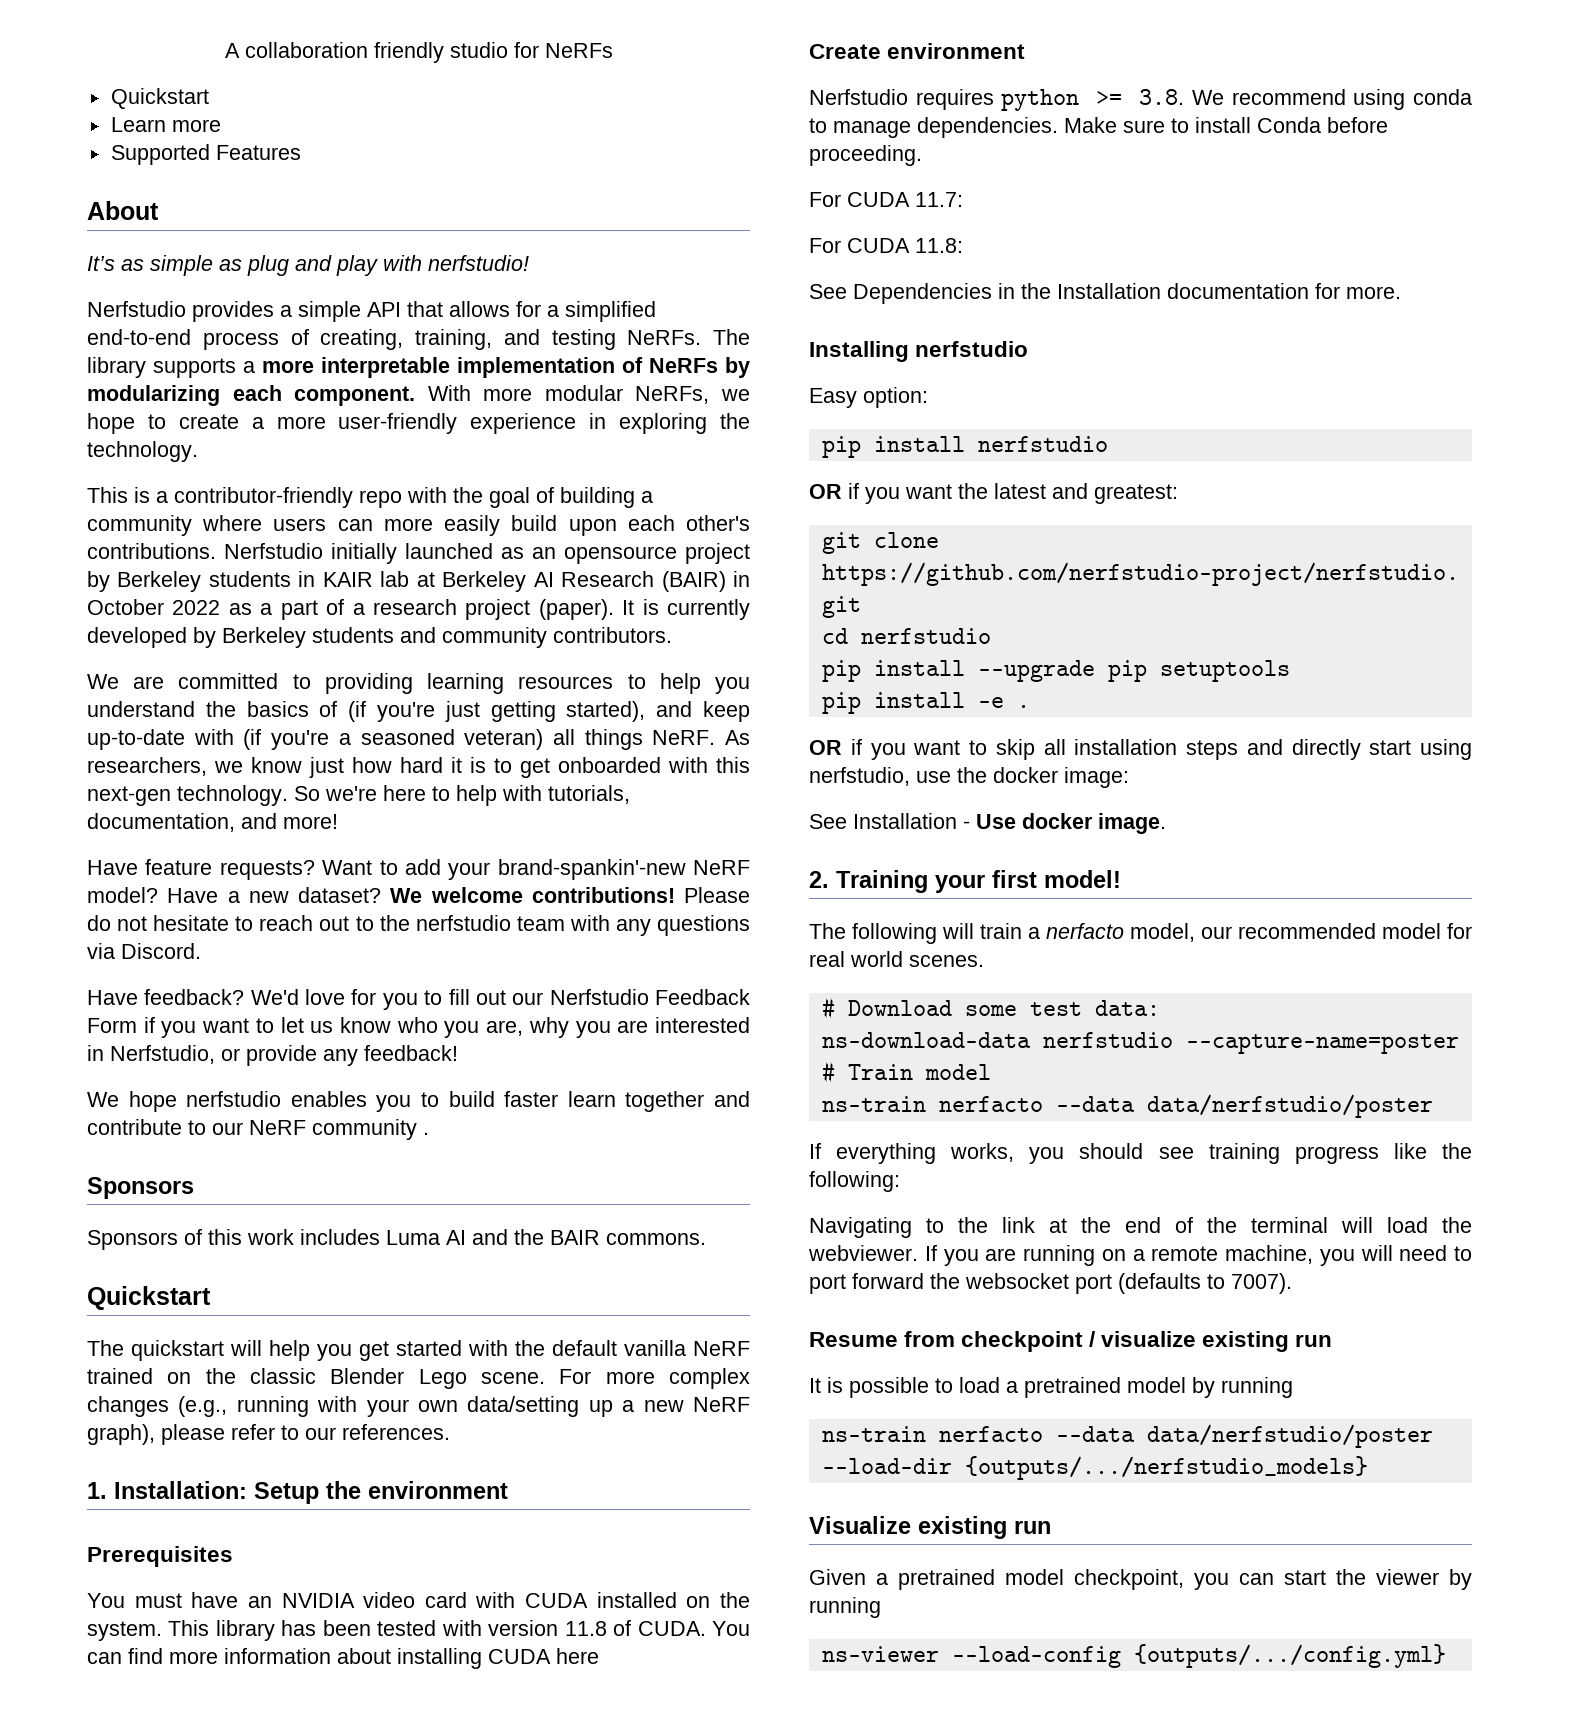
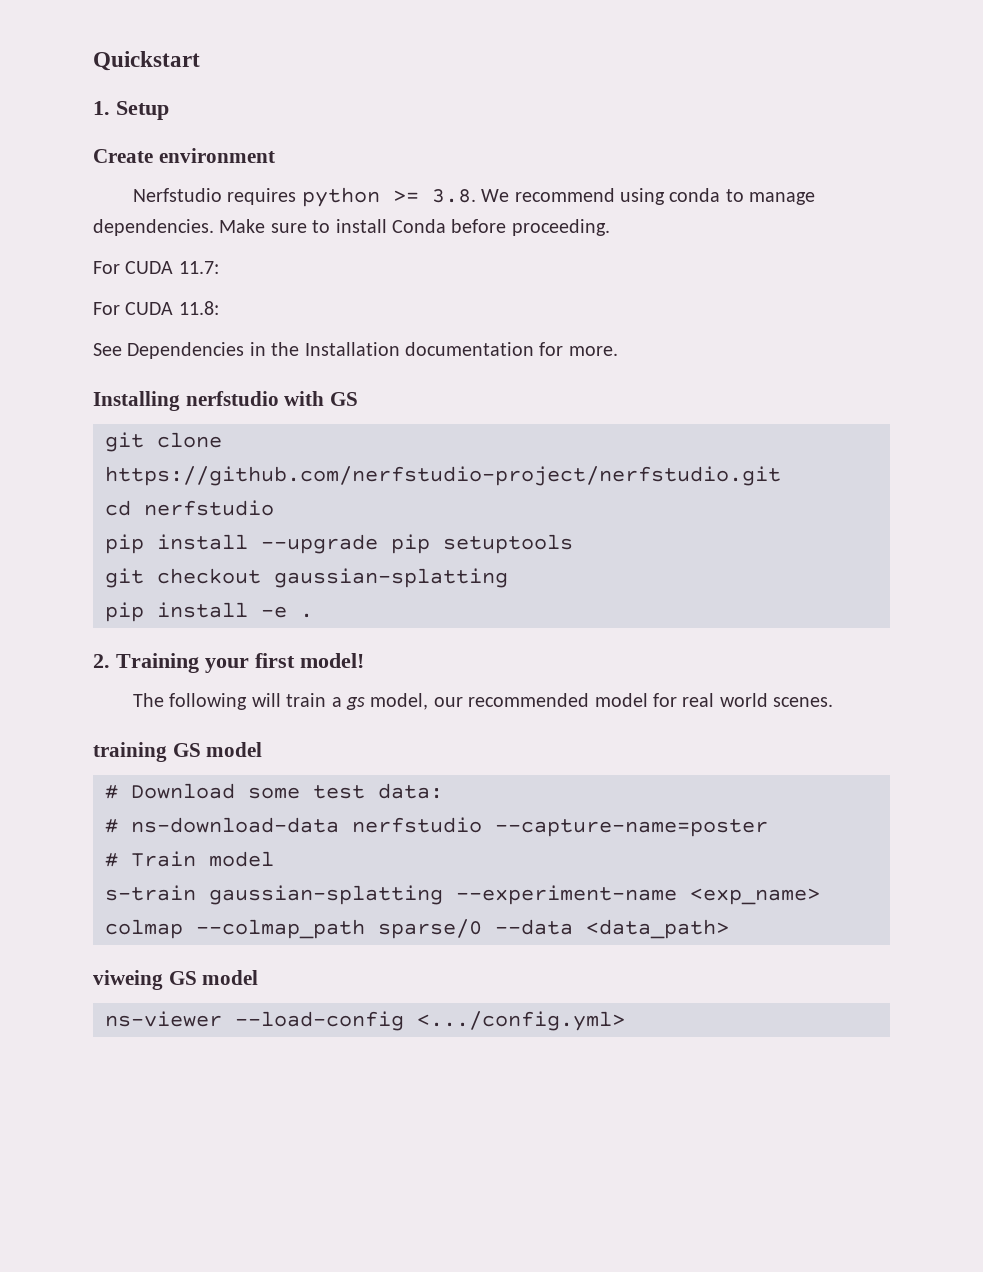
- A collaboration friendly studio for NeRFs
  Quickstart
- Learn more
- Supported Features
- About
- It’s as simple as plug and play with nerfstudio!
- Nerfstudio provides a simple API that allows for a simplified end-to-end process of creating, training, and testing NeRFs. The library supports a more interpretable implementation of NeRFs by modularizing each component. With more modular NeRFs, we hope to create a more user-friendly experience in exploring the technology.
- This is a contributor-friendly repo with the goal of building a community where users can more easily build upon each other's contributions. Nerfstudio initially launched as an opensource project by Berkeley students in KAIR lab at Berkeley AI Research (BAIR) in October 2022 as a part of a research project (paper). It is currently developed by Berkeley students and community contributors.
- We are committed to providing learning resources to help you understand the basics of (if you're just getting started), and keep up-to-date with (if you're a seasoned veteran) all things NeRF. As researchers, we know just how hard it is to get onboarded with this next-gen technology. So we're here to help with tutorials, documentation, and more!
- Have feature requests? Want to add your brand-spankin'-new NeRF model? Have a new dataset? We welcome contributions! Please do not hesitate to reach out to the nerfstudio team with any questions via Discord.
- Have feedback? We'd love for you to fill out our Nerfstudio Feedback Form if you want to let us know who you are, why you are interested in Nerfstudio, or provide any feedback!
- We hope nerfstudio enables you to build faster learn together and contribute to our NeRF community .
- Sponsors
- Sponsors of this work includes Luma AI and the BAIR commons.
- Quickstart
- The quickstart will help you get started with the default vanilla NeRF trained on the classic Blender Lego scene. For more complex changes (e.g., running with your own data/setting up a new NeRF graph), please refer to our references.
- 1. Installation: Setup the environment
- Prerequisites
- You must have an NVIDIA video card with CUDA installed on the system. This library has been tested with version 11.8 of CUDA. You can find more information about installing CUDA here
+ 1. Setup
- Installing nerfstudio
- Easy option:
- pip install nerfstudio
- OR if you want the latest and greatest:
+ Installing nerfstudio with GS
+ git checkout gaussian-splatting
- OR if you want to skip all installation steps and directly start using nerfstudio, use the docker image:
- See Installation - Use docker image.
- The following will train a nerfacto model, our recommended model for real world scenes.
+ The following will train a gs model, our recommended model for real world scenes.
+ training GS model
- ns-download-data nerfstudio --capture-name=poster
+ # ns-download-data nerfstudio --capture-name=poster
  # Train model
- ns-train nerfacto --data data/nerfstudio/poster
- If everything works, you should see training progress like the following:
- Navigating to the link at the end of the terminal will load the webviewer. If you are running on a remote machine, you will need to port forward the websocket port (defaults to 7007).
- Resume from checkpoint / visualize existing run
- It is possible to load a pretrained model by running
- ns-train nerfacto --data data/nerfstudio/poster --load-dir {outputs/.../nerfstudio_models}
- Visualize existing run
- Given a pretrained model checkpoint, you can start the viewer by running
+ s-train gaussian-splatting --experiment-name <exp_name> colmap --colmap_path sparse/0 --data <data_path>
+ viweing GS model
- ns-viewer --load-config {outputs/.../config.yml}
+ ns-viewer --load-config <.../config.yml>

